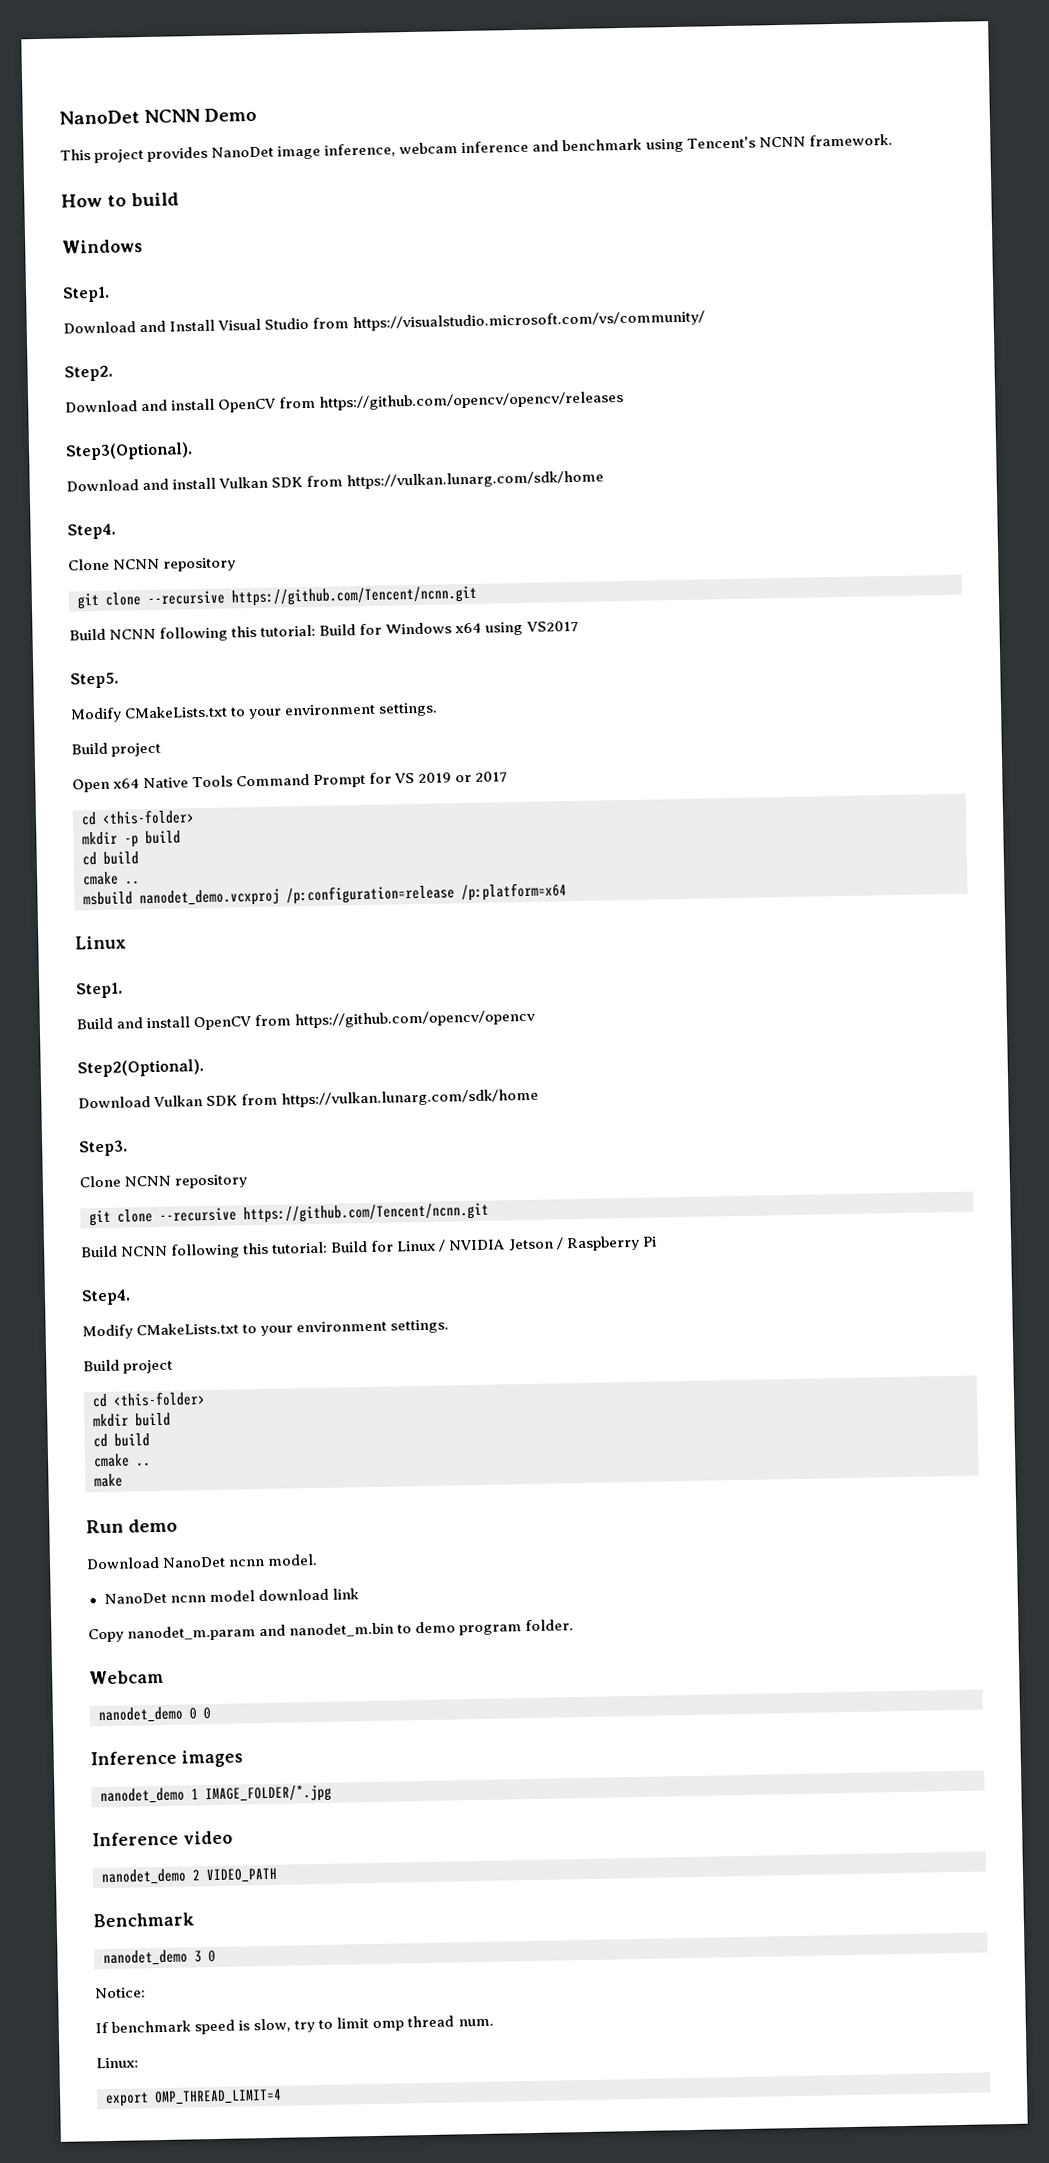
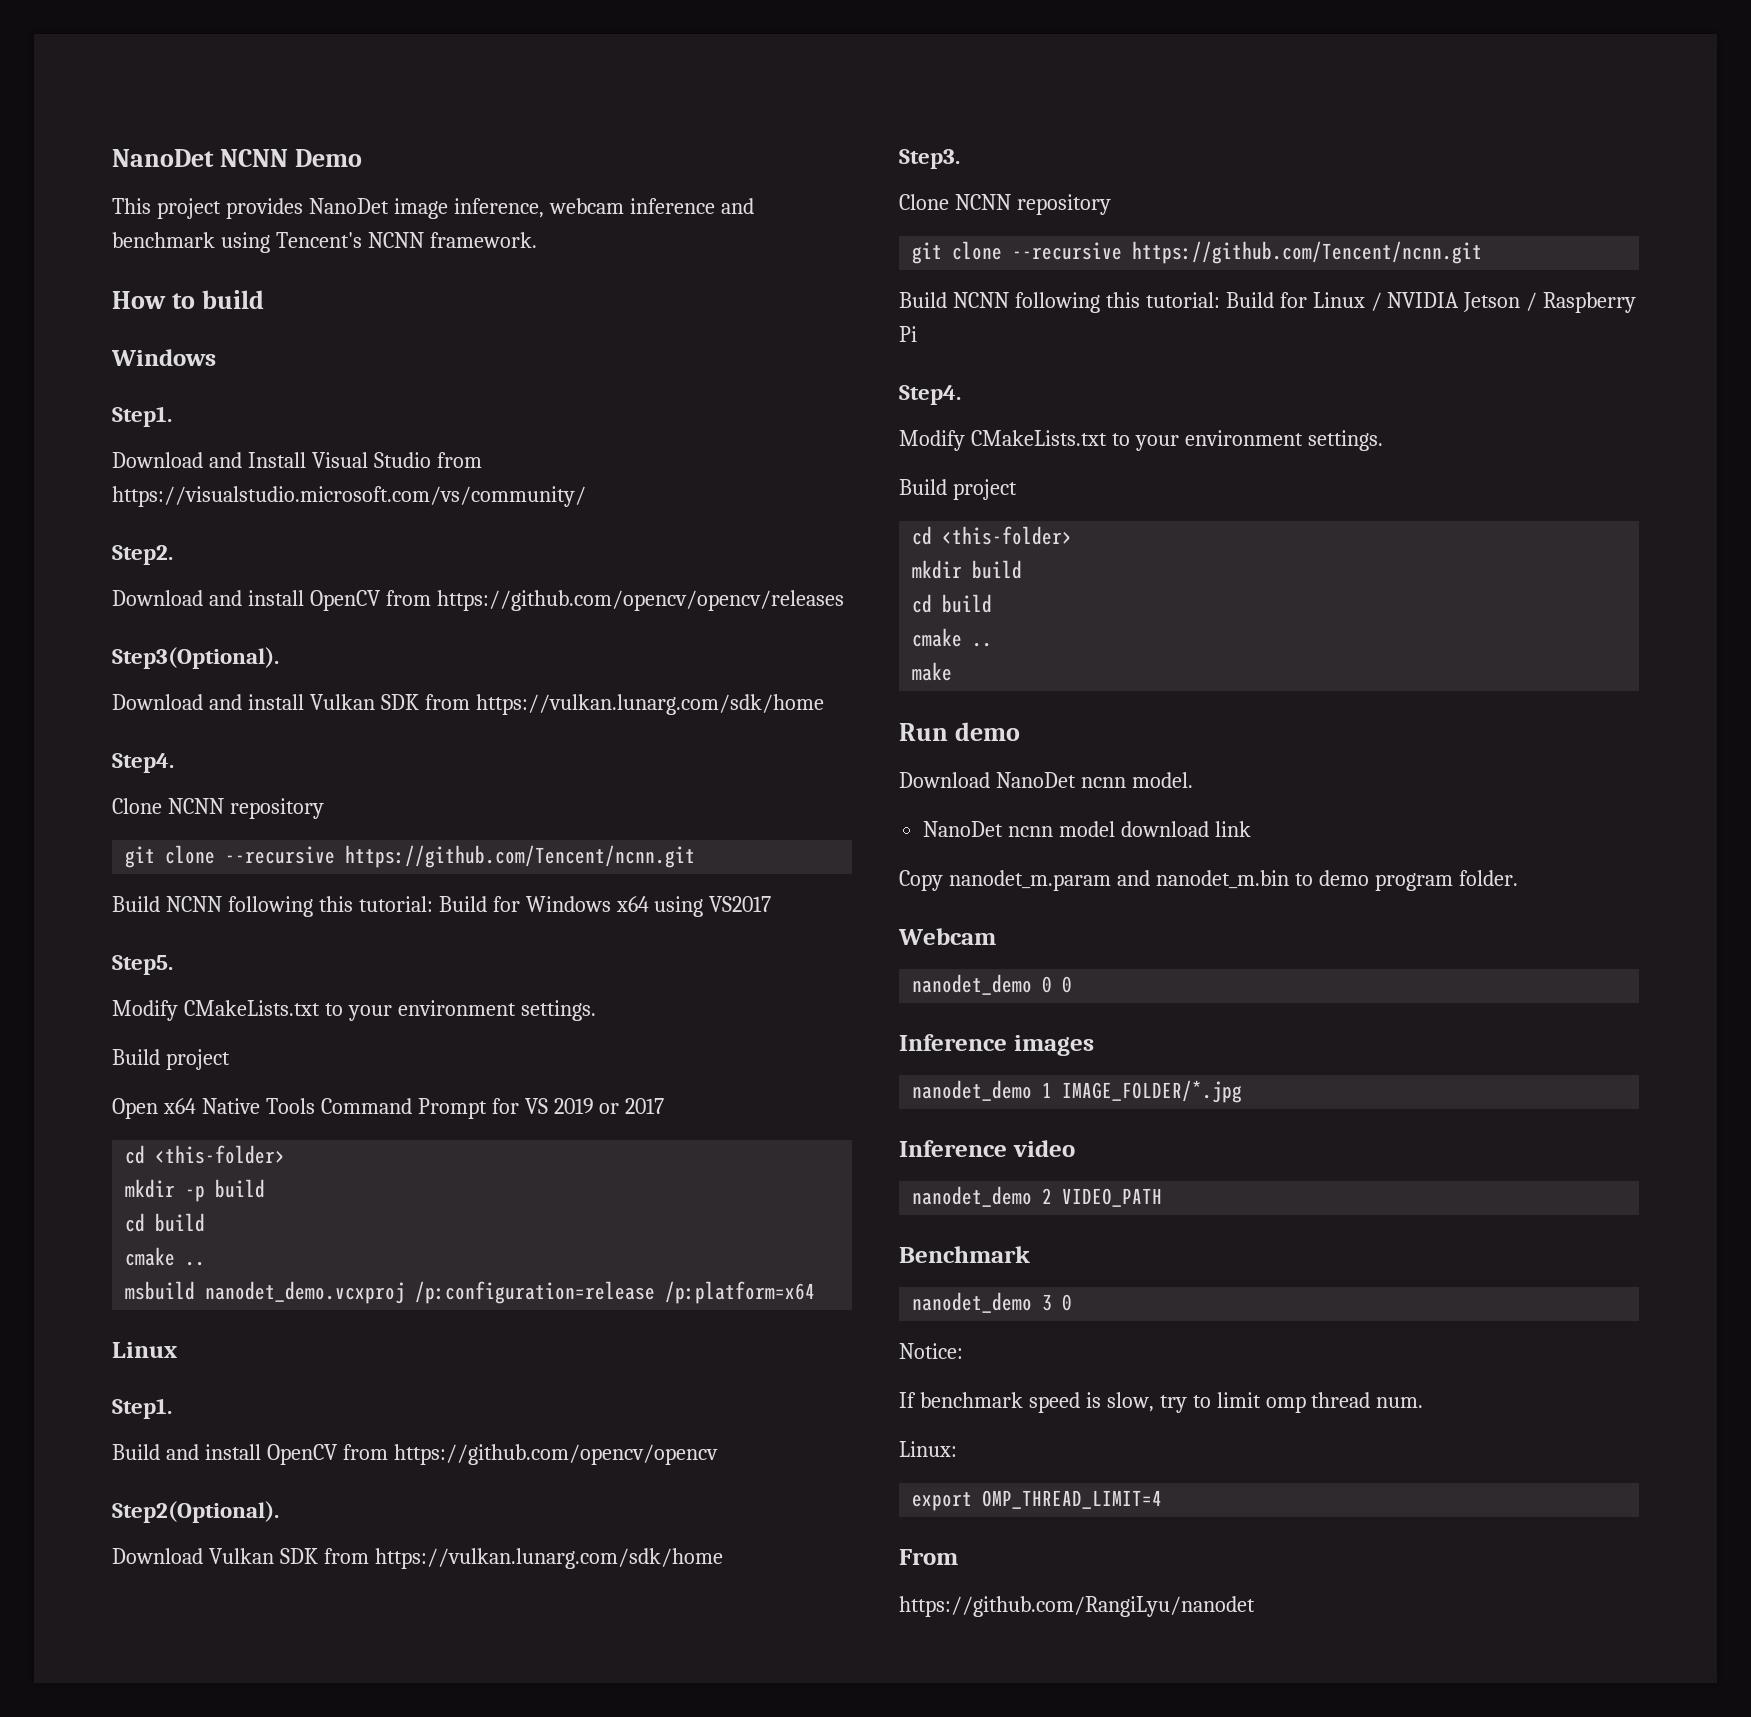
+ From
+ https://github.com/RangiLyu/nanodet

